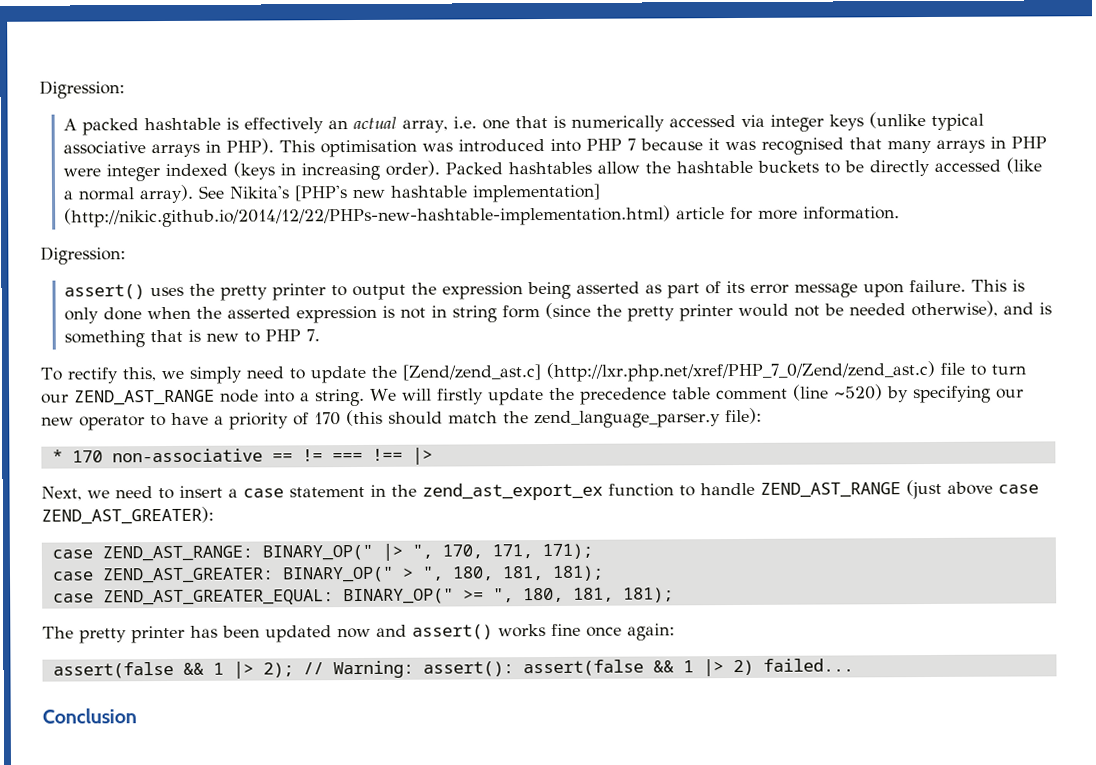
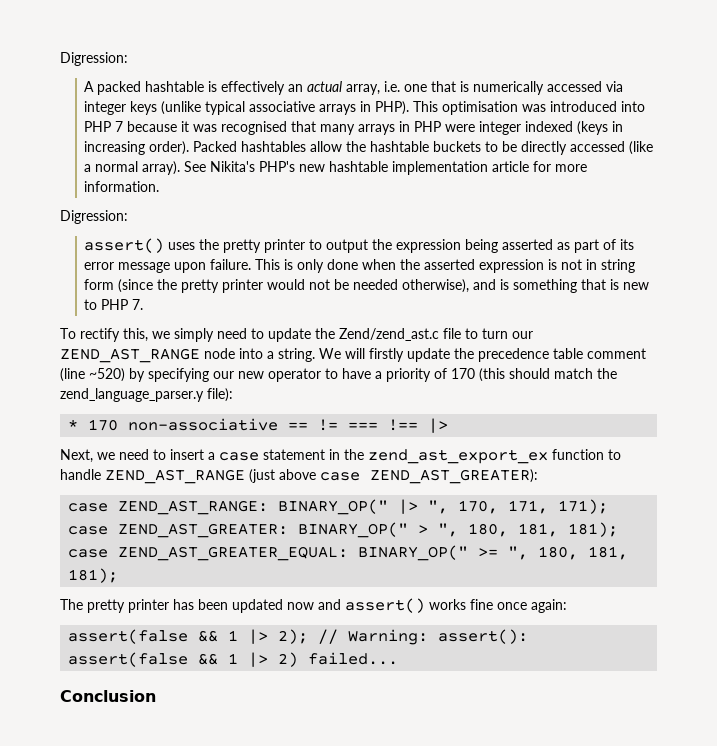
- See Nikita's [PHP's new hashtable implementation] (http://nikic.github.io/2014/12/22/PHPs-new-hashtable-implementation.html) article for more information.
+ See Nikita's PHP's new hashtable implementation article for more information.
- To rectify this, we simply need to update the [Zend/zend_ast.c] (http://lxr.php.net/xref/PHP_7_0/Zend/zend_ast.c) file to turn our ZEND_AST_RANGE node into a string.
+ To rectify this, we simply need to update the Zend/zend_ast.c file to turn our ZEND_AST_RANGE node into a string.

